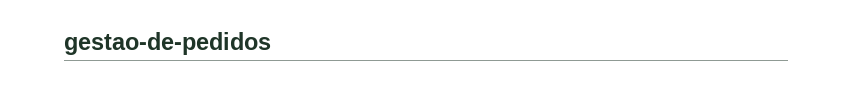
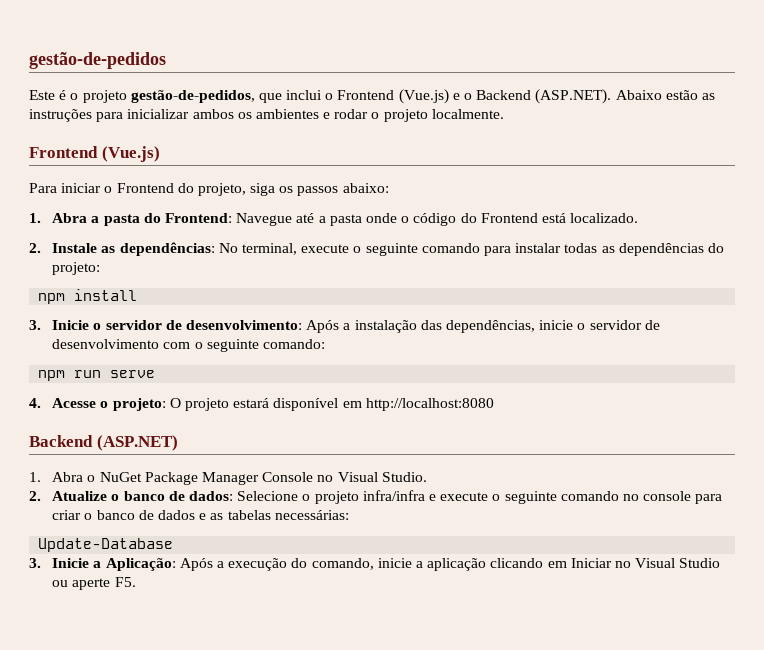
- gestao-de-pedidos
+ gestão-de-pedidos
+ Este é o projeto gestão-de-pedidos, que inclui o Frontend (Vue.js) e o Backend (ASP.NET). Abaixo estão as instruções para inicializar ambos os ambientes e rodar o projeto localmente.
+ Frontend (Vue.js)
+ Para iniciar o Frontend do projeto, siga os passos abaixo:
+ 1. Abra a pasta do Frontend: Navegue até a pasta onde o código do Frontend está localizado.
+ 2. Instale as dependências: No terminal, execute o seguinte comando para instalar todas as dependências do projeto:
+ npm install
+ 3. Inicie o servidor de desenvolvimento: Após a instalação das dependências, inicie o servidor de desenvolvimento com o seguinte comando:
+ npm run serve
+ 4. Acesse o projeto: O projeto estará disponível em http://localhost:8080
+ Backend (ASP.NET)
+ 1. Abra o NuGet Package Manager Console no Visual Studio.
+ 2. Atualize o banco de dados: Selecione o projeto infra/infra e execute o seguinte comando no console para criar o banco de dados e as tabelas necessárias:
+ Update-Database
+ 3. Inicie a Aplicação: Após a execução do comando, inicie a aplicação clicando em Iniciar no Visual Studio ou aperte F5.

